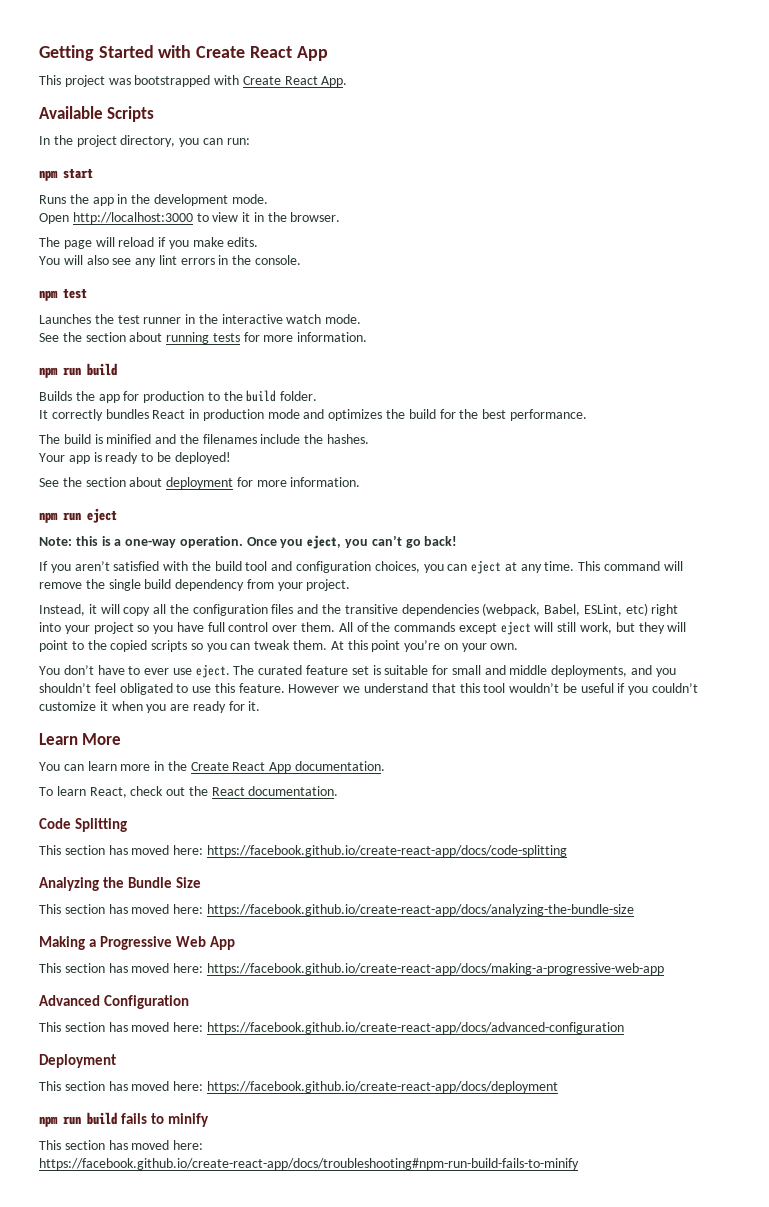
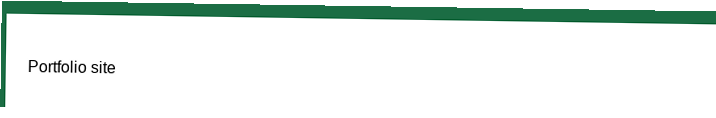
- Getting Started with Create React App
- This project was bootstrapped with Create React App.
- Available Scripts
- In the project directory, you can run:
- npm start
- Runs the app in the development mode.
- Open http://localhost:3000 to view it in the browser.
- The page will reload if you make edits.
- You will also see any lint errors in the console.
- npm test
- Launches the test runner in the interactive watch mode.
- See the section about running tests for more information.
- npm run build
- Builds the app for production to the build folder.
- It correctly bundles React in production mode and optimizes the build for the best performance.
- The build is minified and the filenames include the hashes.
- Your app is ready to be deployed!
- See the section about deployment for more information.
- npm run eject
- Note: this is a one-way operation. Once you eject, you can’t go back!
- If you aren’t satisfied with the build tool and configuration choices, you can eject at any time. This command will remove the single build dependency from your project.
- Instead, it will copy all the configuration files and the transitive dependencies (webpack, Babel, ESLint, etc) right into your project so you have full control over them. All of the commands except eject will still work, but they will point to the copied scripts so you can tweak them. At this point you’re on your own.
- You don’t have to ever use eject. The curated feature set is suitable for small and middle deployments, and you shouldn’t feel obligated to use this feature. However we understand that this tool wouldn’t be useful if you couldn’t customize it when you are ready for it.
- Learn More
- You can learn more in the Create React App documentation.
- To learn React, check out the React documentation.
- Code Splitting
- This section has moved here: https://facebook.github.io/create-react-app/docs/code-splitting
- Analyzing the Bundle Size
- This section has moved here: https://facebook.github.io/create-react-app/docs/analyzing-the-bundle-size
- Making a Progressive Web App
- This section has moved here: https://facebook.github.io/create-react-app/docs/making-a-progressive-web-app
- Advanced Configuration
- This section has moved here: https://facebook.github.io/create-react-app/docs/advanced-configuration
- Deployment
- This section has moved here: https://facebook.github.io/create-react-app/docs/deployment
- npm run build fails to minify
- This section has moved here: https://facebook.github.io/create-react-app/docs/troubleshooting#npm-run-build-fails-to-minify
+ Portfolio site

